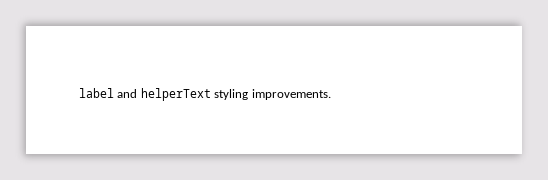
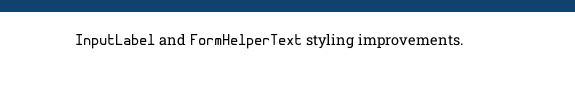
- label and helperText styling improvements.
+ InputLabel and FormHelperText styling improvements.

